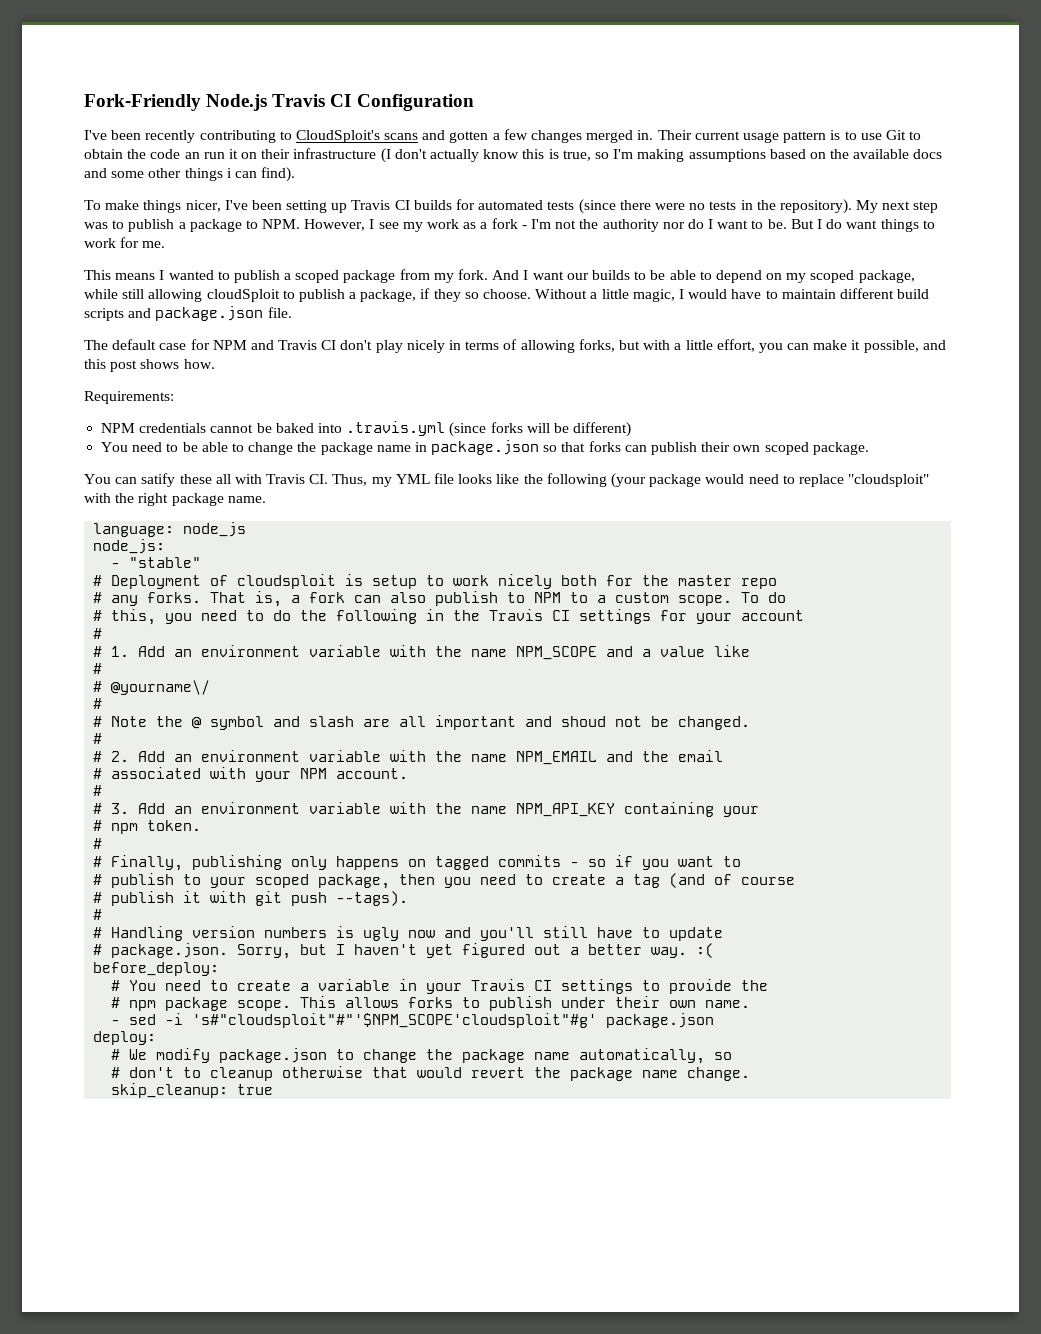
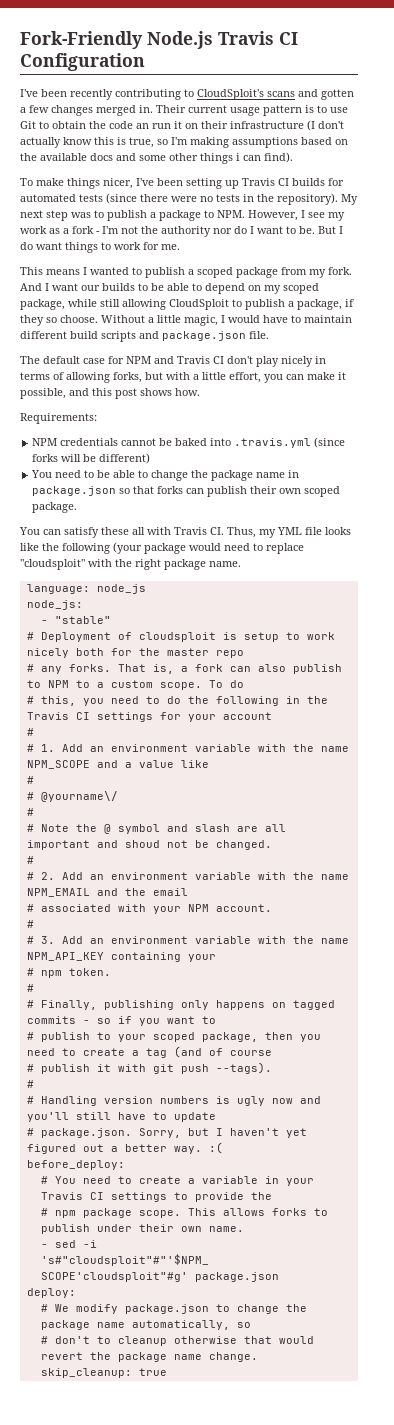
- And I want our builds to be able to depend on my scoped package, while still allowing cloudSploit to publish a package, if they so choose.
+ And I want our builds to be able to depend on my scoped package, while still allowing CloudSploit to publish a package, if they so choose.
- You can satify these all with Travis CI. Thus, my YML file looks like the following (your package would need to replace "cloudsploit" with the right package name.
+ You can satisfy these all with Travis CI. Thus, my YML file looks like the following (your package would need to replace "cloudsploit" with the right package name.

